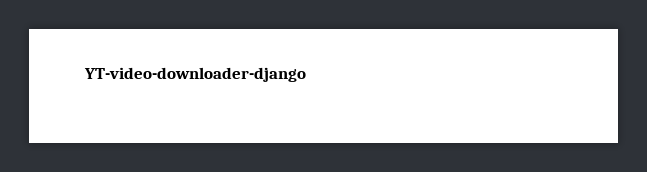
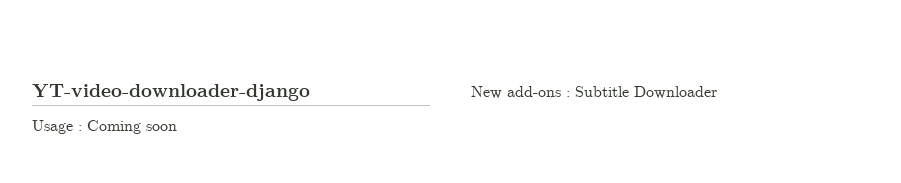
+ Usage : Coming soon
+ New add-ons : Subtitle Downloader

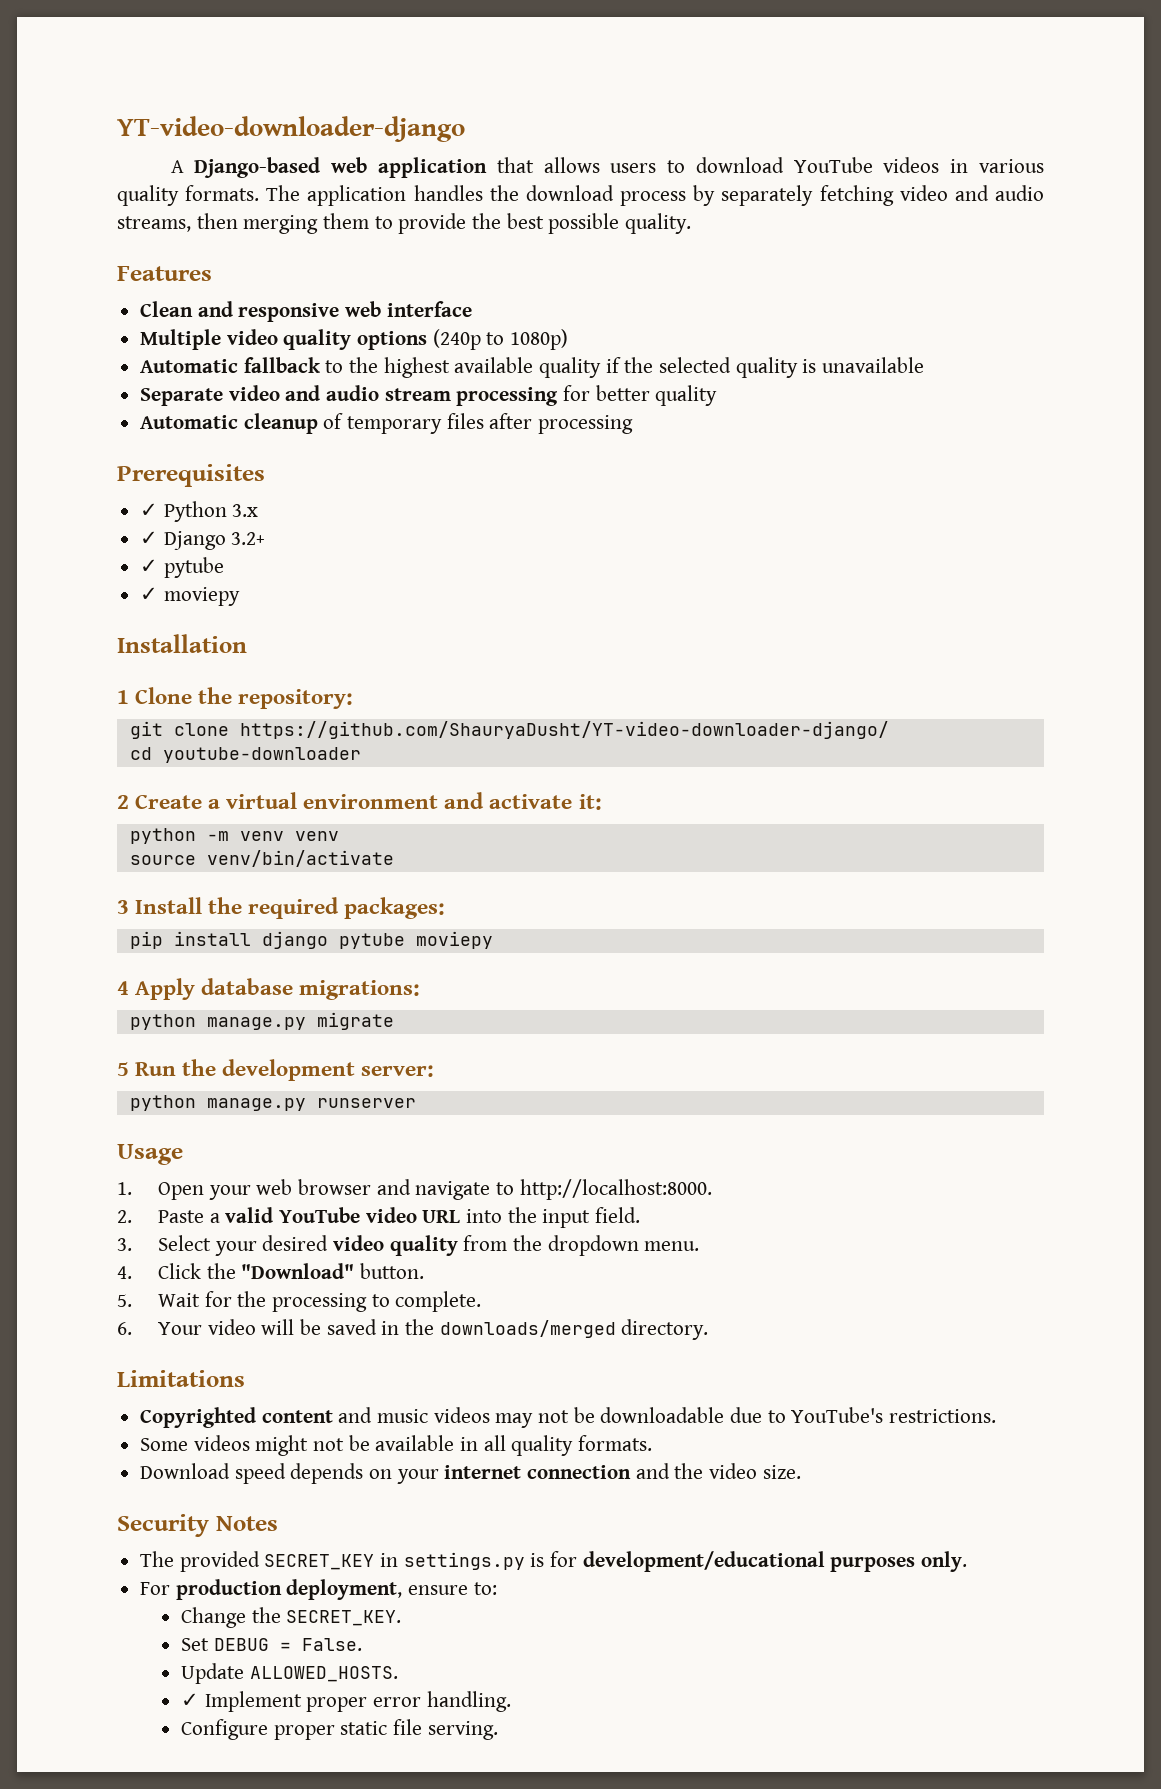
- Usage : Coming soon
- New add-ons : Subtitle Downloader
+ A Django-based web application that allows users to download YouTube videos in various quality formats. The application handles the download process by separately fetching video and audio streams, then merging them to provide the best possible quality.
+ Features
+ Clean and responsive web interface
+ Multiple video quality options (240p to 1080p)
+ Automatic fallback to the highest available quality if the selected quality is unavailable
+ Separate video and audio stream processing for better quality
+ Automatic cleanup of temporary files after processing
+ Prerequisites
+ ✓ Python 3.x
+ ✓ Django 3.2+
+ ✓ pytube
+ ✓ moviepy
+ Installation
+ 1 Clone the repository:
+ git clone https://github.com/ShauryaDusht/YT-video-downloader-django/
+ cd youtube-downloader
+ 2 Create a virtual environment and activate it:
+ python -m venv venv
+ source venv/bin/activate
+ 3 Install the required packages:
+ pip install django pytube moviepy
+ 4 Apply database migrations:
+ python manage.py migrate
+ 5 Run the development server:
+ python manage.py runserver
+ Usage
+ 1. Open your web browser and navigate to http://localhost:8000.
+ 2. Paste a valid YouTube video URL into the input field.
+ 3. Select your desired video quality from the dropdown menu.
+ 4. Click the "Download" button.
+ 5. Wait for the processing to complete.
+ 6. Your video will be saved in the downloads/merged directory.
+ Limitations
+ Copyrighted content and music videos may not be downloadable due to YouTube's restrictions.
+ Some videos might not be available in all quality formats.
+ Download speed depends on your internet connection and the video size.
+ Security Notes
+ The provided SECRET_KEY in settings.py is for development/educational purposes only.
+ For production deployment, ensure to:
+ Change the SECRET_KEY.
+ Set DEBUG = False.
+ Update ALLOWED_HOSTS.
+ ✓ Implement proper error handling.
+ Configure proper static file serving.

